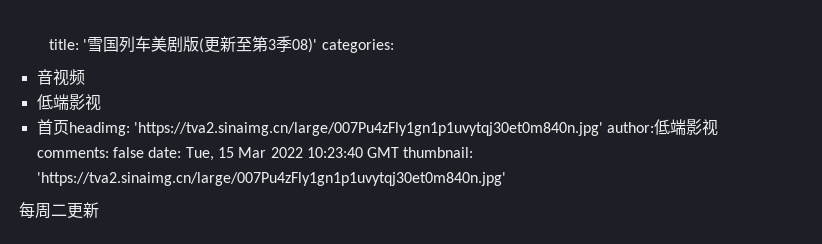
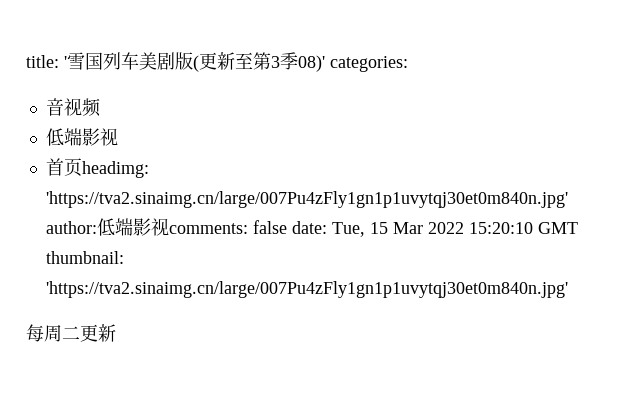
- 首页headimg: 'https://tva2.sinaimg.cn/large/007Pu4zFly1gn1p1uvytqj30et0m840n.jpg' author:低端影视comments: false date: Tue, 15 Mar 2022 10:23:40 GMT thumbnail: 'https://tva2.sinaimg.cn/large/007Pu4zFly1gn1p1uvytqj30et0m840n.jpg'
+ 首页headimg: 'https://tva2.sinaimg.cn/large/007Pu4zFly1gn1p1uvytqj30et0m840n.jpg' author:低端影视comments: false date: Tue, 15 Mar 2022 15:20:10 GMT thumbnail: 'https://tva2.sinaimg.cn/large/007Pu4zFly1gn1p1uvytqj30et0m840n.jpg'

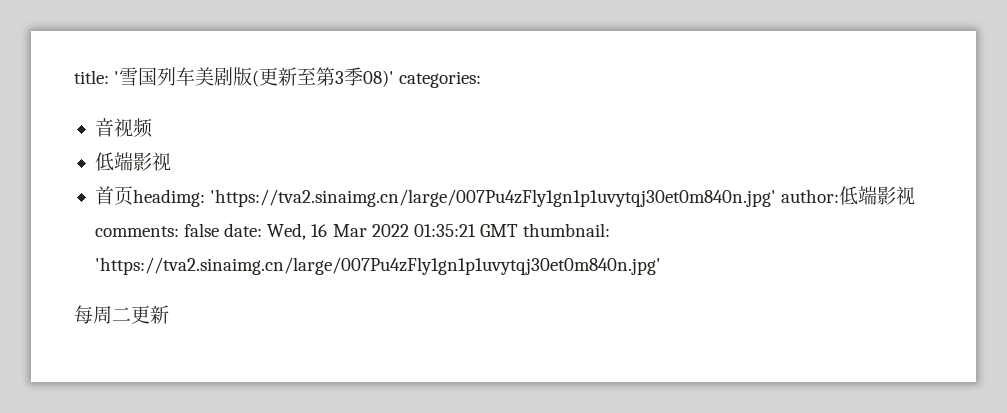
- 首页headimg: 'https://tva2.sinaimg.cn/large/007Pu4zFly1gn1p1uvytqj30et0m840n.jpg' author:低端影视comments: false date: Tue, 15 Mar 2022 15:20:10 GMT thumbnail: 'https://tva2.sinaimg.cn/large/007Pu4zFly1gn1p1uvytqj30et0m840n.jpg'
+ 首页headimg: 'https://tva2.sinaimg.cn/large/007Pu4zFly1gn1p1uvytqj30et0m840n.jpg' author:低端影视comments: false date: Wed, 16 Mar 2022 01:35:21 GMT thumbnail: 'https://tva2.sinaimg.cn/large/007Pu4zFly1gn1p1uvytqj30et0m840n.jpg'

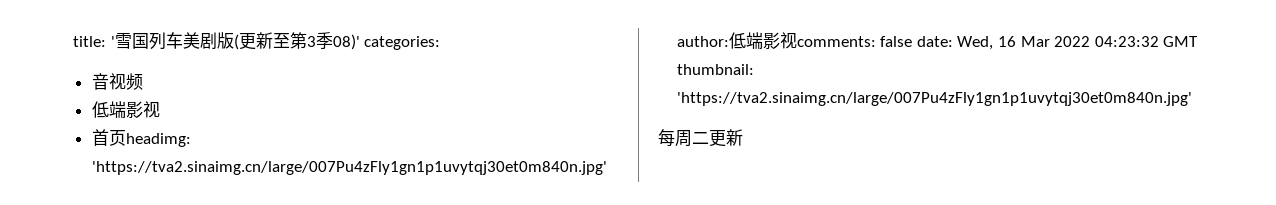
- 首页headimg: 'https://tva2.sinaimg.cn/large/007Pu4zFly1gn1p1uvytqj30et0m840n.jpg' author:低端影视comments: false date: Wed, 16 Mar 2022 01:35:21 GMT thumbnail: 'https://tva2.sinaimg.cn/large/007Pu4zFly1gn1p1uvytqj30et0m840n.jpg'
+ 首页headimg: 'https://tva2.sinaimg.cn/large/007Pu4zFly1gn1p1uvytqj30et0m840n.jpg' author:低端影视comments: false date: Wed, 16 Mar 2022 04:23:32 GMT thumbnail: 'https://tva2.sinaimg.cn/large/007Pu4zFly1gn1p1uvytqj30et0m840n.jpg'

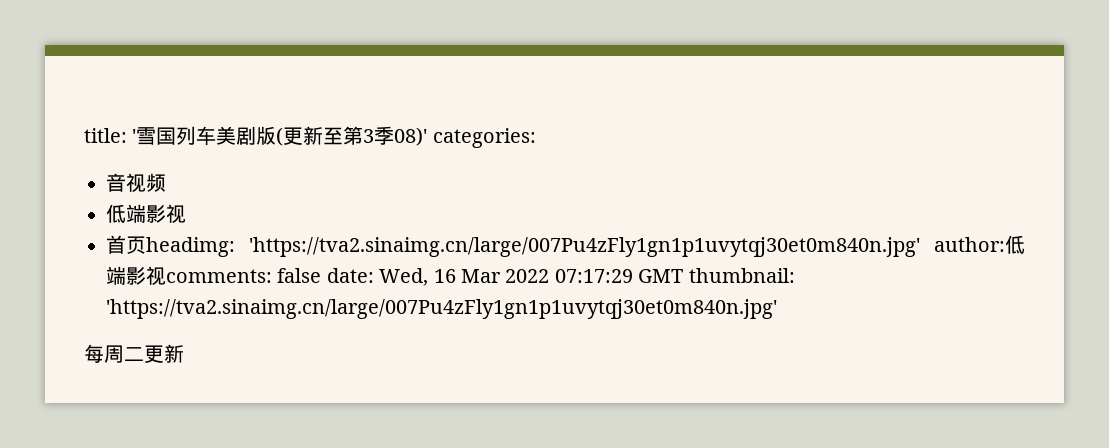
- 首页headimg: 'https://tva2.sinaimg.cn/large/007Pu4zFly1gn1p1uvytqj30et0m840n.jpg' author:低端影视comments: false date: Wed, 16 Mar 2022 04:23:32 GMT thumbnail: 'https://tva2.sinaimg.cn/large/007Pu4zFly1gn1p1uvytqj30et0m840n.jpg'
+ 首页headimg: 'https://tva2.sinaimg.cn/large/007Pu4zFly1gn1p1uvytqj30et0m840n.jpg' author:低端影视comments: false date: Wed, 16 Mar 2022 07:17:29 GMT thumbnail: 'https://tva2.sinaimg.cn/large/007Pu4zFly1gn1p1uvytqj30et0m840n.jpg'

